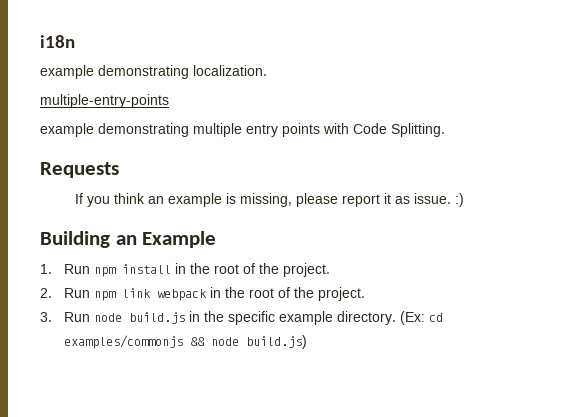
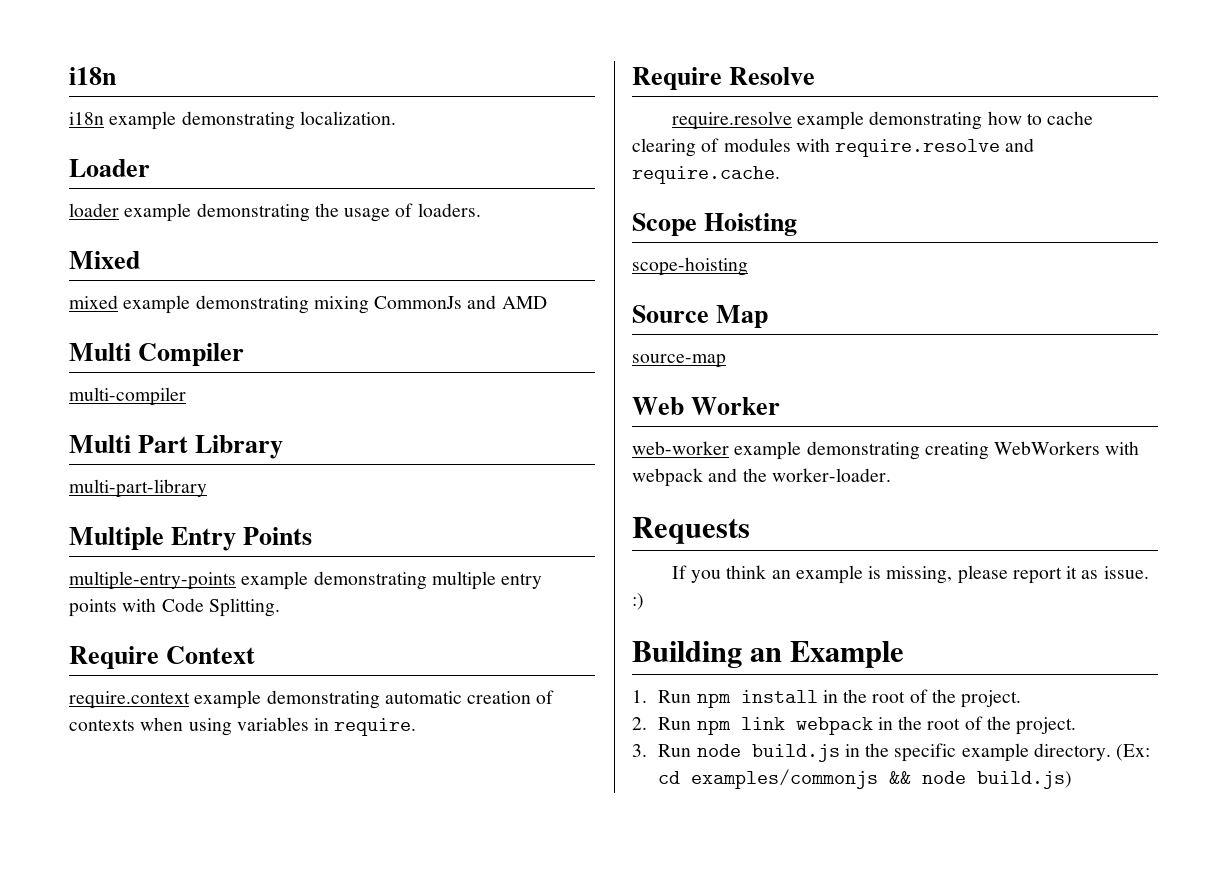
- example demonstrating localization.
+ i18n example demonstrating localization.
+ Loader
+ loader example demonstrating the usage of loaders.
+ Mixed
+ mixed example demonstrating mixing CommonJs and AMD
+ Multi Compiler
+ multi-compiler
+ Multi Part Library
+ multi-part-library
+ Multiple Entry Points
- multiple-entry-points
- example demonstrating multiple entry points with Code Splitting.
+ multiple-entry-points example demonstrating multiple entry points with Code Splitting.
+ Require Context
+ require.context example demonstrating automatic creation of contexts when using variables in require.
+ Require Resolve
+ require.resolve example demonstrating how to cache clearing of modules with require.resolve and require.cache.
+ Scope Hoisting
+ scope-hoisting
+ Source Map
+ source-map
+ Web Worker
+ web-worker example demonstrating creating WebWorkers with webpack and the worker-loader.

